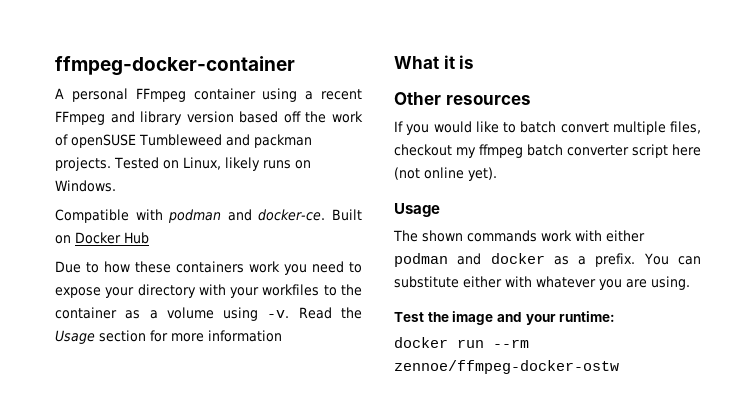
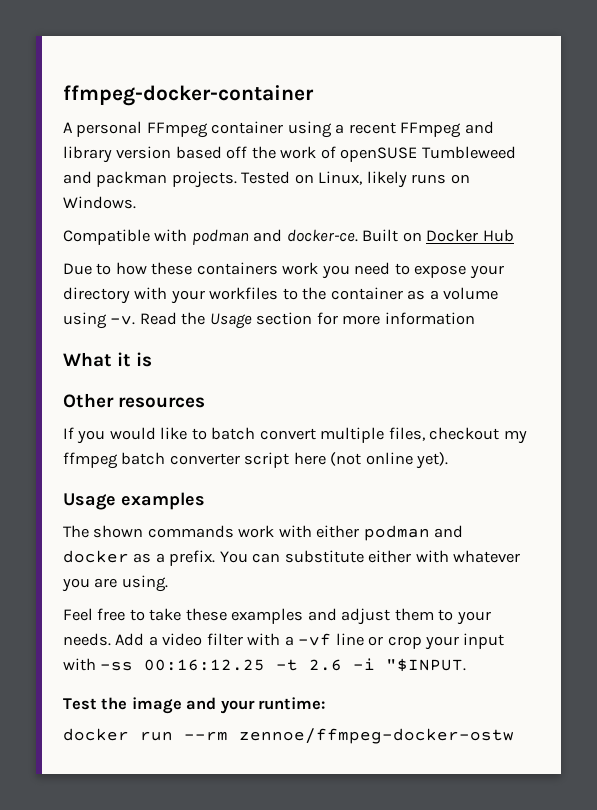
  If you would like to batch convert multiple files, checkout my ffmpeg batch converter script here (not online yet).
- Usage
+ Usage examples
+ Feel free to take these examples and adjust them to your needs. Add a video filter with a -vf line or crop your input with -ss 00:16:12.25 -t 2.6 -i "$INPUT.

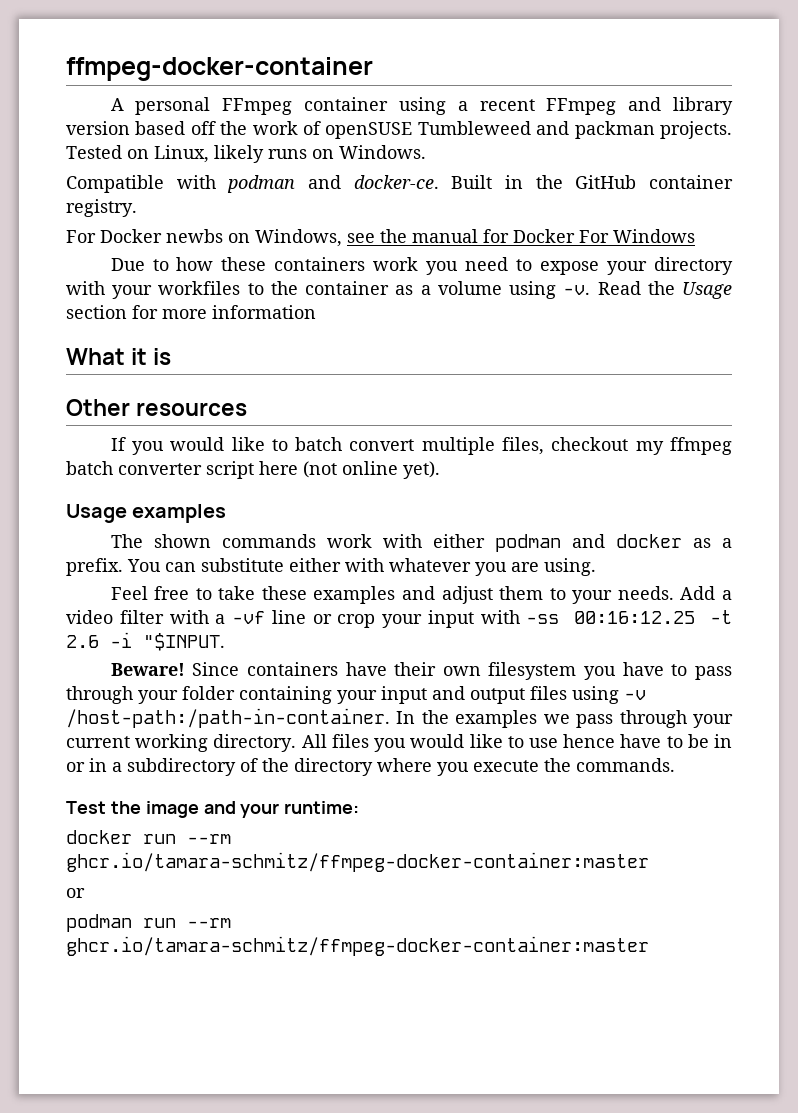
- Built on Docker Hub
+ Built in the GitHub container registry.
+ For Docker newbs on Windows, see the manual for Docker For Windows
+ Beware! Since containers have their own filesystem you have to pass through your folder containing your input and output files using -v /host-path:/path-in-container. In the examples we pass through your current working directory. All files you would like to use hence have to be in or in a subdirectory of the directory where you execute the commands.
- docker run --rm zennoe/ffmpeg-docker-ostw
+ docker run --rm ghcr.io/tamara-schmitz/ffmpeg-docker-container:master
+ or
+ podman run --rm ghcr.io/tamara-schmitz/ffmpeg-docker-container:master

